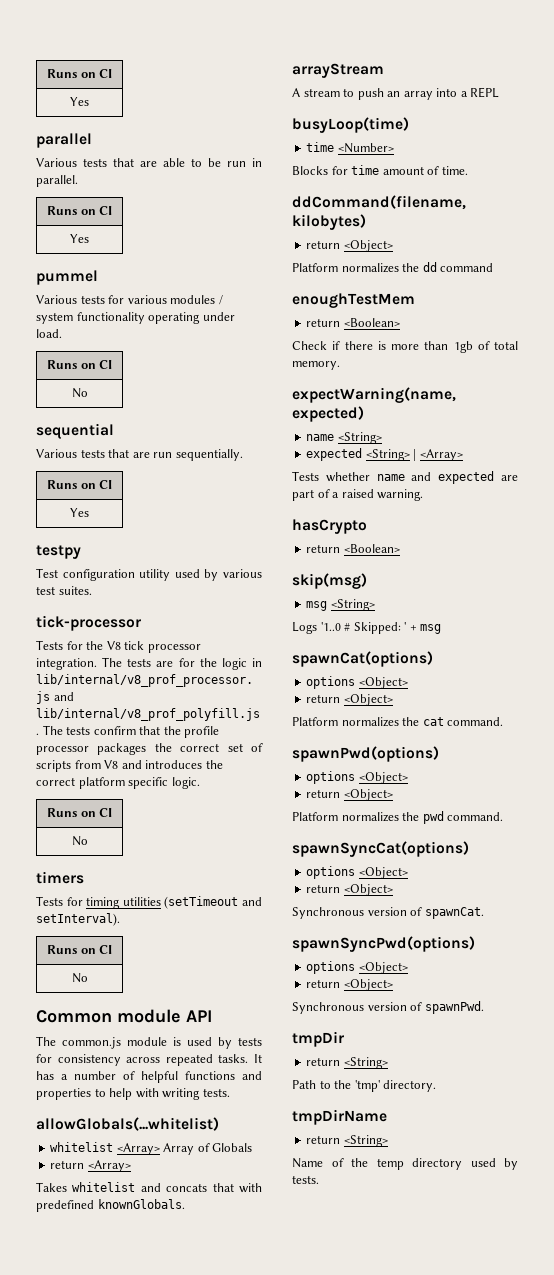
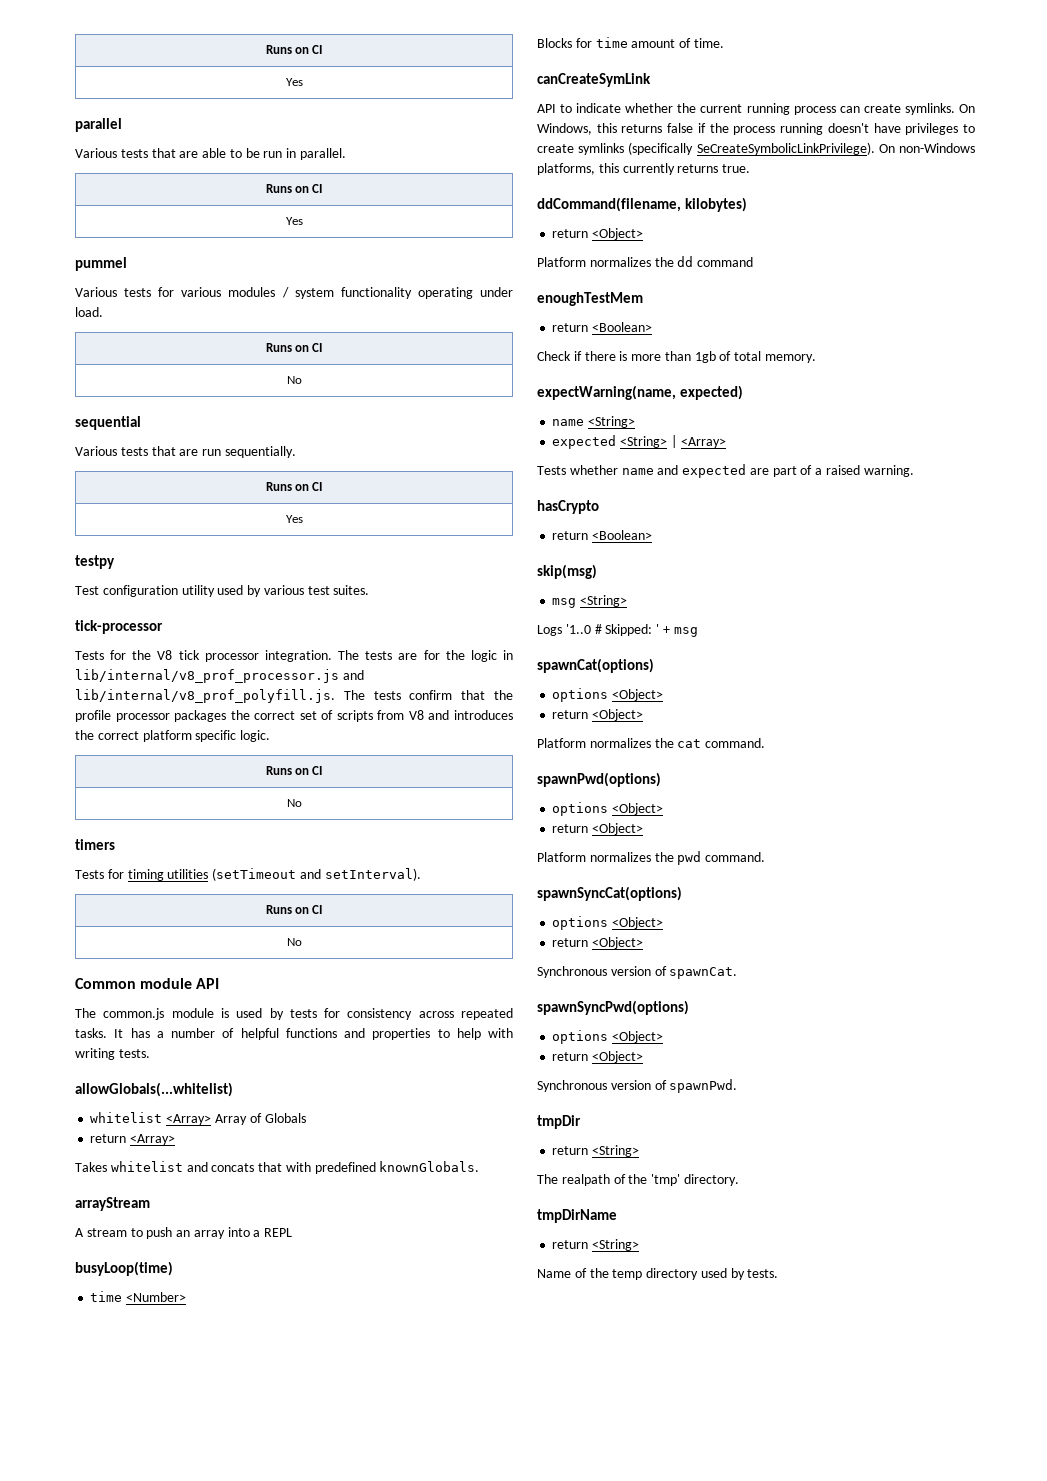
+ canCreateSymLink
+ API to indicate whether the current running process can create symlinks. On Windows, this returns false if the process running doesn't have privileges to create symlinks (specifically SeCreateSymbolicLinkPrivilege). On non-Windows platforms, this currently returns true.
- Path to the 'tmp' directory.
+ The realpath of the 'tmp' directory.

